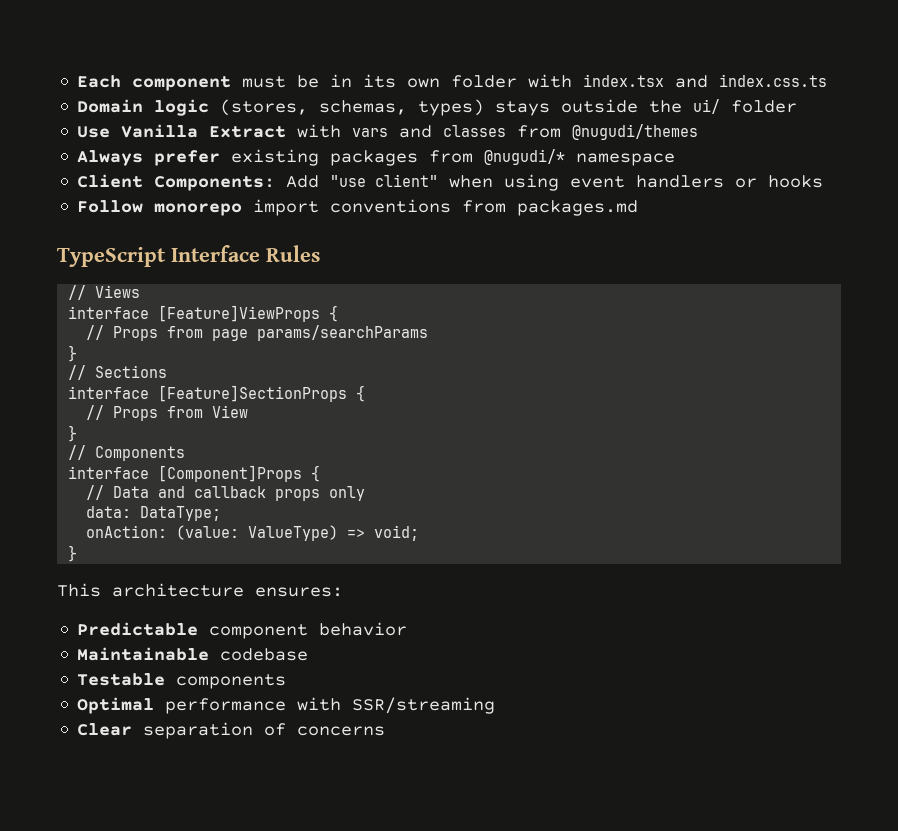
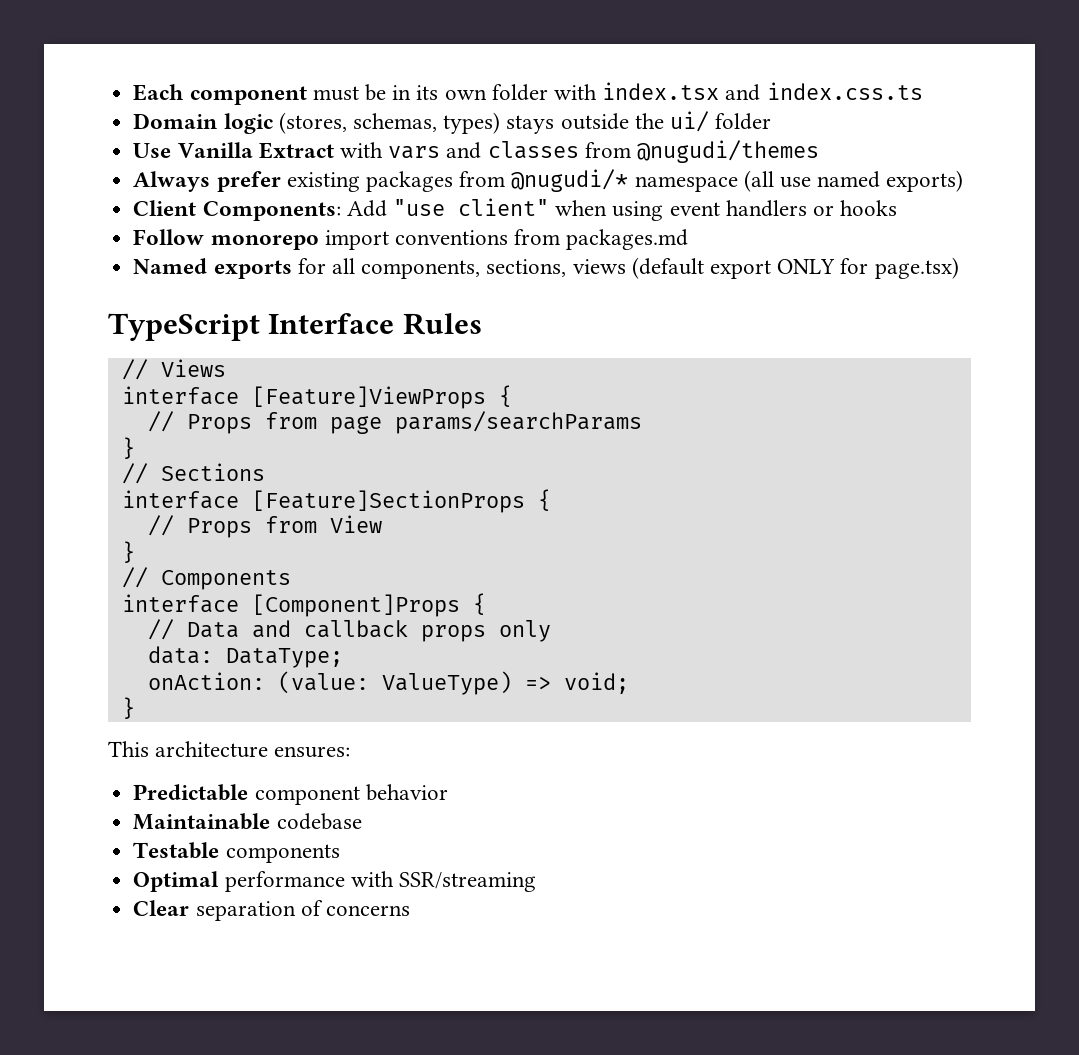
- Always prefer existing packages from @nugudi/* namespace
+ Always prefer existing packages from @nugudi/* namespace (all use named exports)
+ Named exports for all components, sections, views (default export ONLY for page.tsx)

